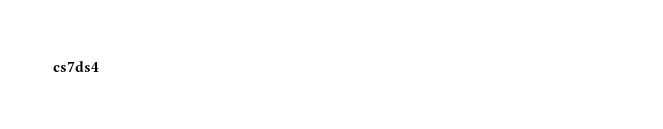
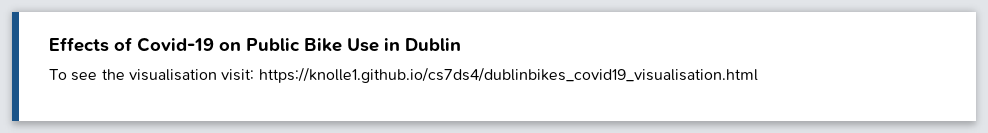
- cs7ds4
+ Effects of Covid-19 on Public Bike Use in Dublin
+ To see the visualisation visit: https://knolle1.github.io/cs7ds4/dublinbikes_covid19_visualisation.html

